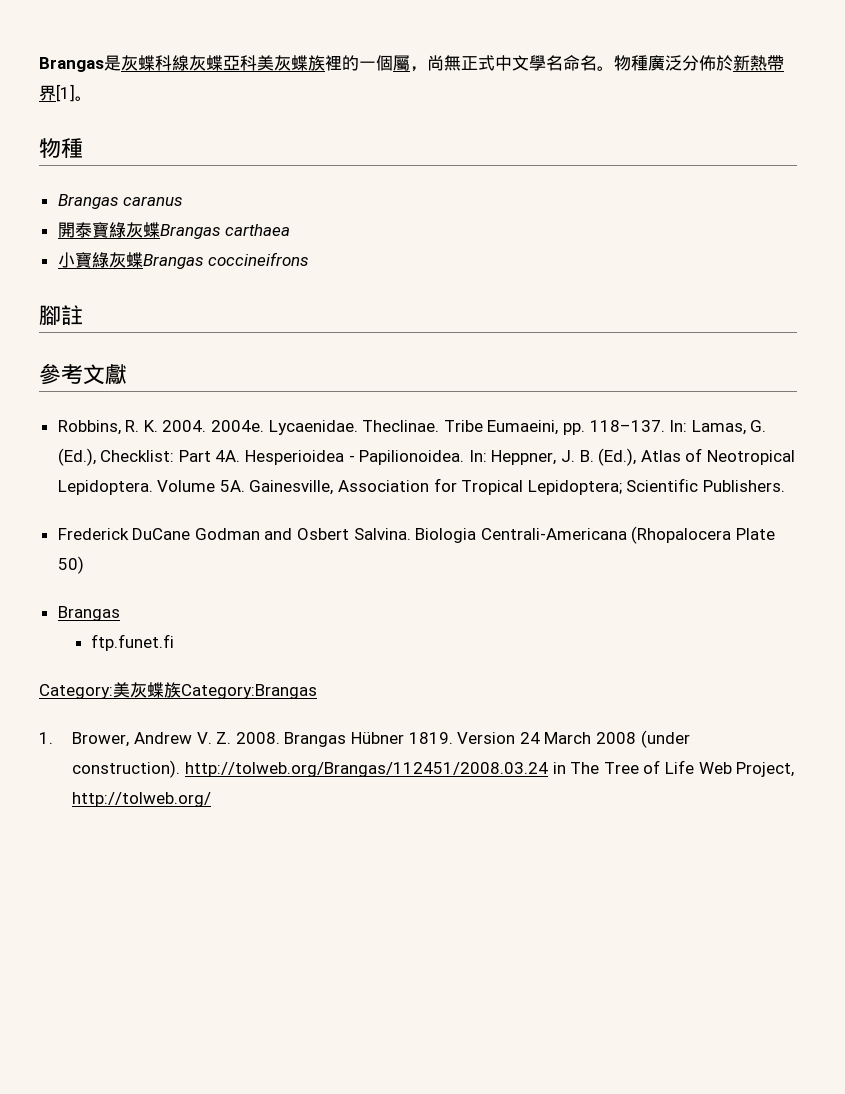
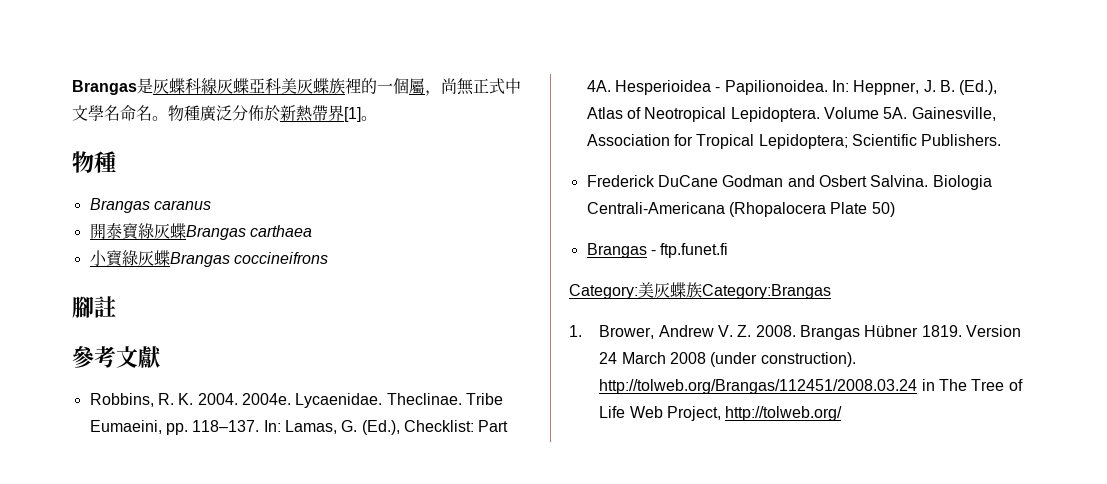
  Biologia Centrali-Americana (Rhopalocera Plate 50)
- Brangas
- ftp.funet.fi
+ Brangas - ftp.funet.fi

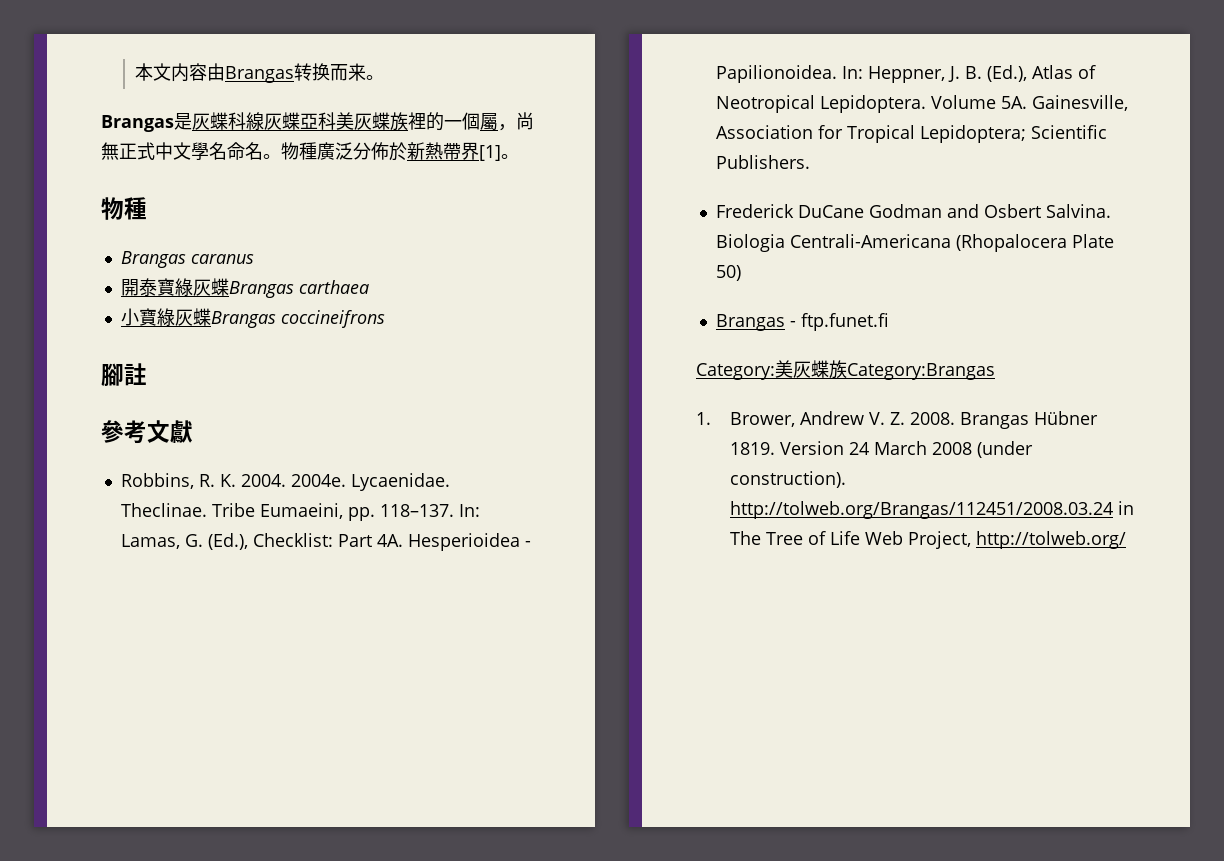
+ 本文内容由Brangas转换而来。

